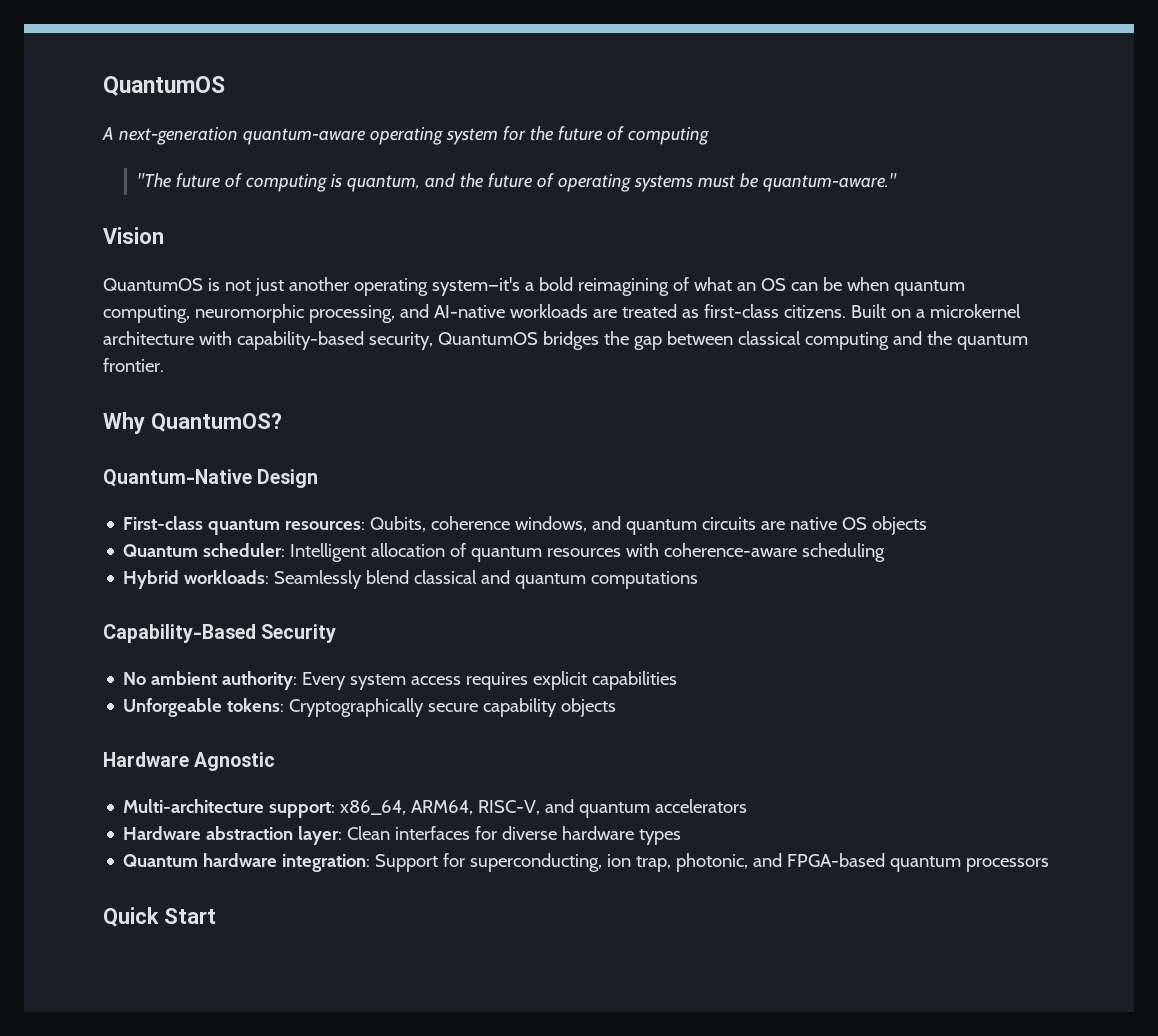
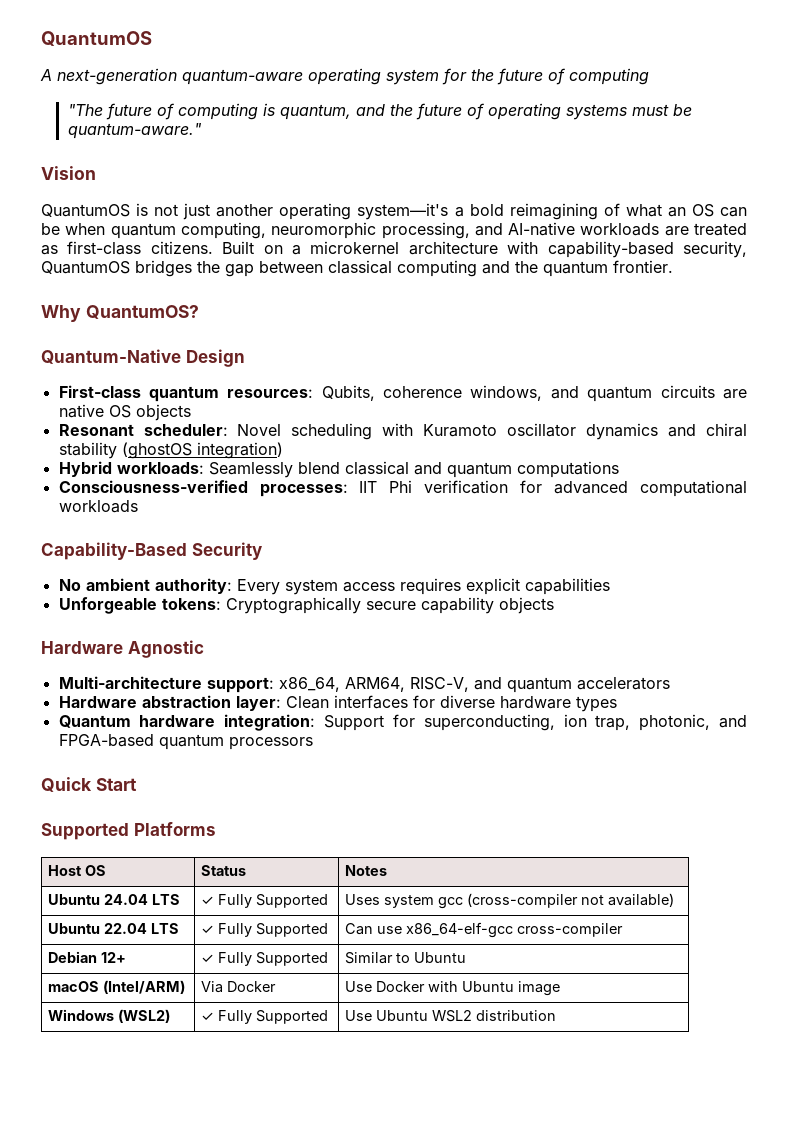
- Quantum scheduler: Intelligent allocation of quantum resources with coherence-aware scheduling
+ Resonant scheduler: Novel scheduling with Kuramoto oscillator dynamics and chiral stability (ghostOS integration)
+ Consciousness-verified processes: IIT Phi verification for advanced computational workloads
+ Supported Platforms
+ Host OS | Status | Notes
+ Ubuntu 24.04 LTS | ✓ Fully Supported | Uses system gcc (cross-compiler not available)
+ Ubuntu 22.04 LTS | ✓ Fully Supported | Can use x86_64-elf-gcc cross-compiler
+ Debian 12+ | ✓ Fully Supported | Similar to Ubuntu
+ macOS (Intel/ARM) | Via Docker | Use Docker with Ubuntu image
+ Windows (WSL2) | ✓ Fully Supported | Use Ubuntu WSL2 distribution

